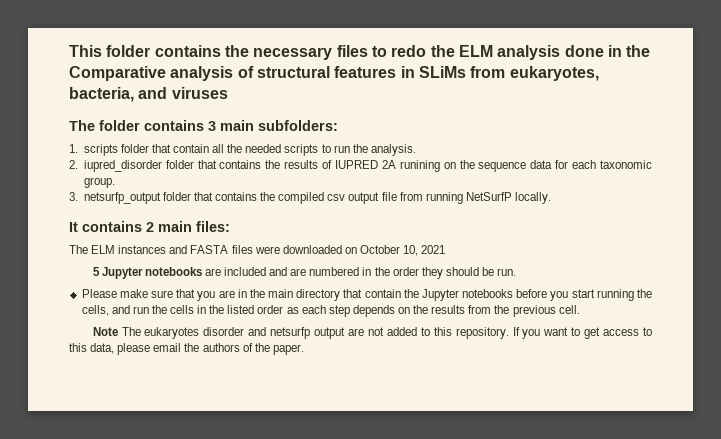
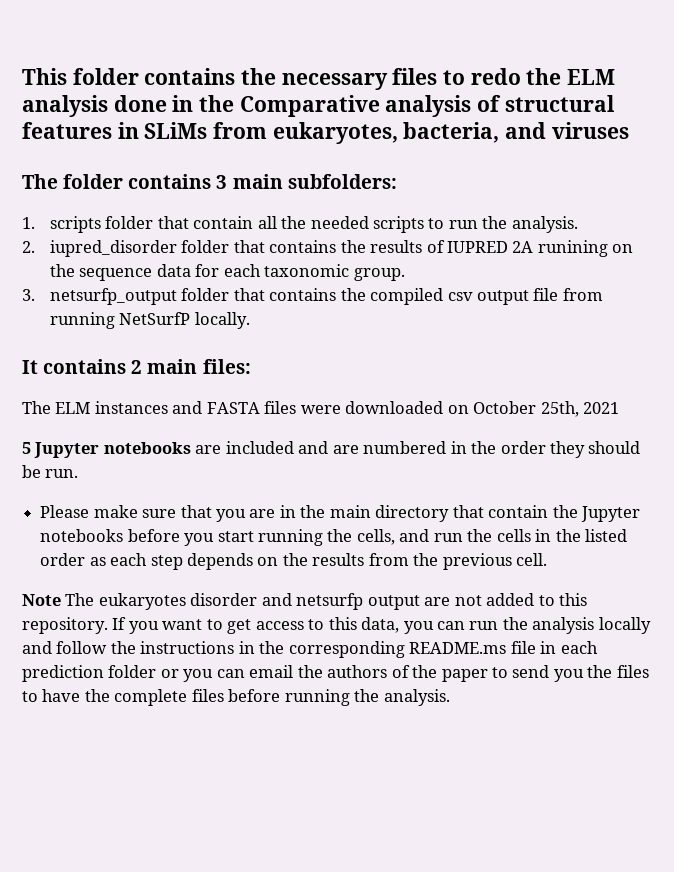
- The ELM instances and FASTA files were downloaded on October 10, 2021
+ The ELM instances and FASTA files were downloaded on October 25th, 2021
- If you want to get access to this data, please email the authors of the paper.
+ If you want to get access to this data, you can run the analysis locally and follow the instructions in the corresponding README.ms file in each prediction folder or you can email the authors of the paper to send you the files to have the complete files before running the analysis.

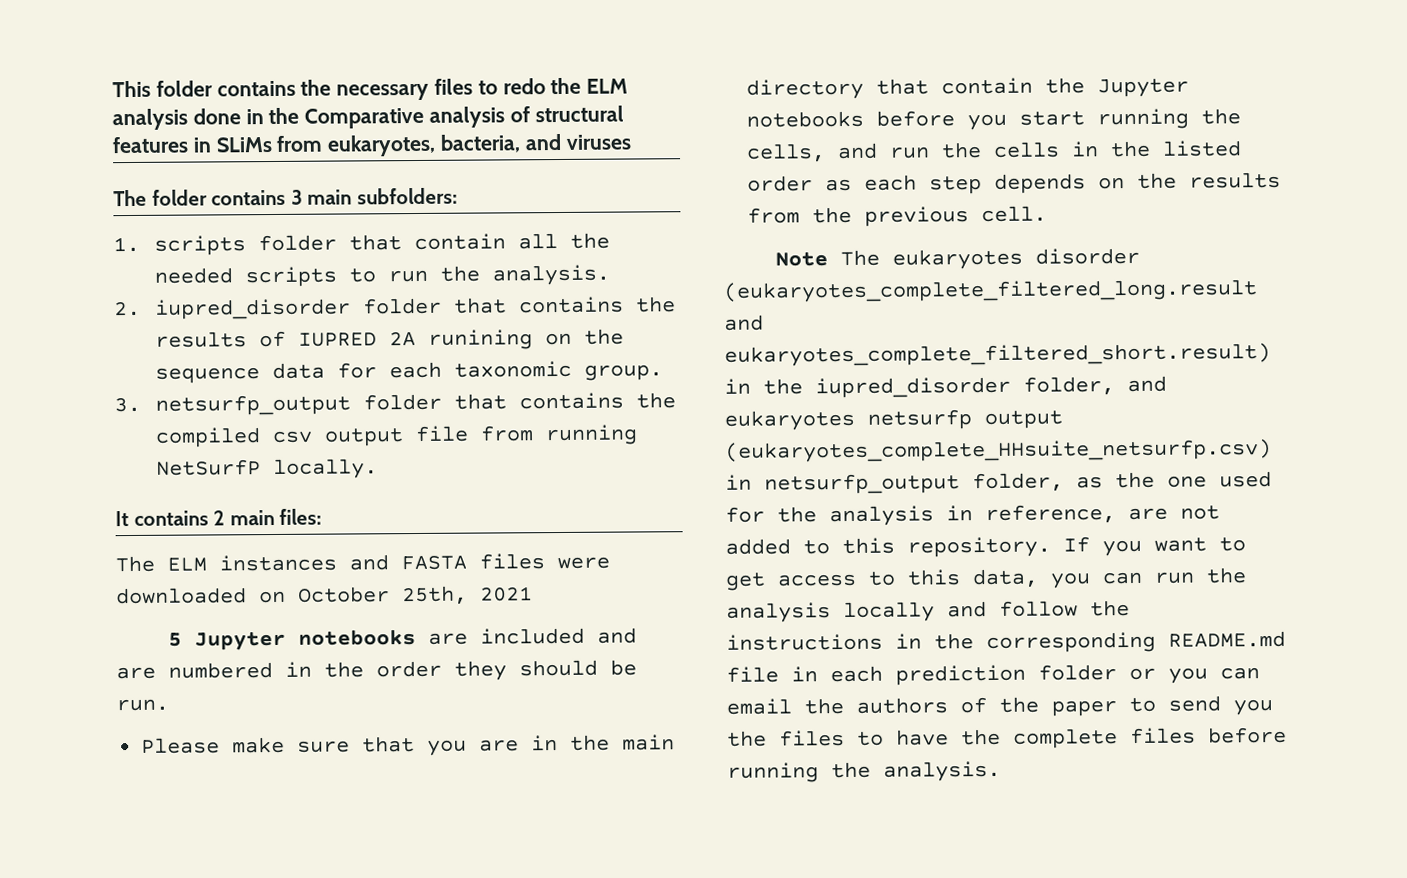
- Note The eukaryotes disorder and netsurfp output are not added to this repository.
+ Note The eukaryotes disorder (eukaryotes_complete_filtered_long.result and eukaryotes_complete_filtered_short.result) in the iupred_disorder folder, and eukaryotes netsurfp output (eukaryotes_complete_HHsuite_netsurfp.csv) in netsurfp_output folder, as the one used for the analysis in reference, are not added to this repository.
- If you want to get access to this data, you can run the analysis locally and follow the instructions in the corresponding README.ms file in each prediction folder or you can email the authors of the paper to send you the files to have the complete files before running the analysis.
+ If you want to get access to this data, you can run the analysis locally and follow the instructions in the corresponding README.md file in each prediction folder or you can email the authors of the paper to send you the files to have the complete files before running the analysis.

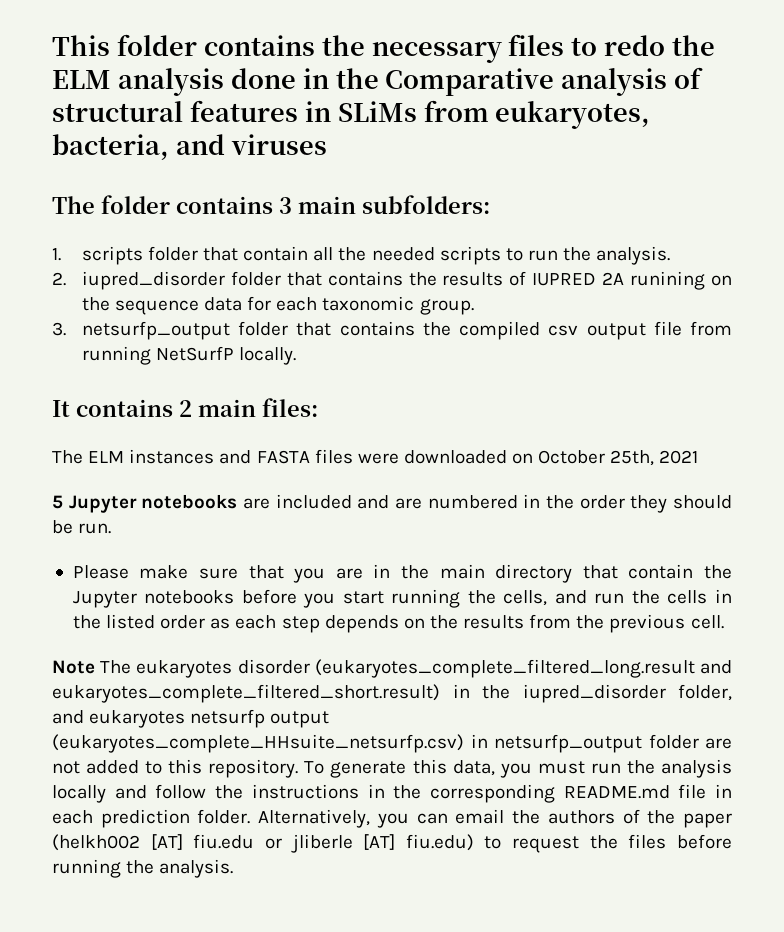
- Note The eukaryotes disorder (eukaryotes_complete_filtered_long.result and eukaryotes_complete_filtered_short.result) in the iupred_disorder folder, and eukaryotes netsurfp output (eukaryotes_complete_HHsuite_netsurfp.csv) in netsurfp_output folder, as the one used for the analysis in reference, are not added to this repository.
+ Note The eukaryotes disorder (eukaryotes_complete_filtered_long.result and eukaryotes_complete_filtered_short.result) in the iupred_disorder folder, and eukaryotes netsurfp output (eukaryotes_complete_HHsuite_netsurfp.csv) in netsurfp_output folder are not added to this repository.
- If you want to get access to this data, you can run the analysis locally and follow the instructions in the corresponding README.md file in each prediction folder or you can email the authors of the paper to send you the files to have the complete files before running the analysis.
+ To generate this data, you must run the analysis locally and follow the instructions in the corresponding README.md file in each prediction folder. Alternatively, you can email the authors of the paper (helkh002 [AT] fiu.edu or jliberle [AT] fiu.edu) to request the files before running the analysis.

